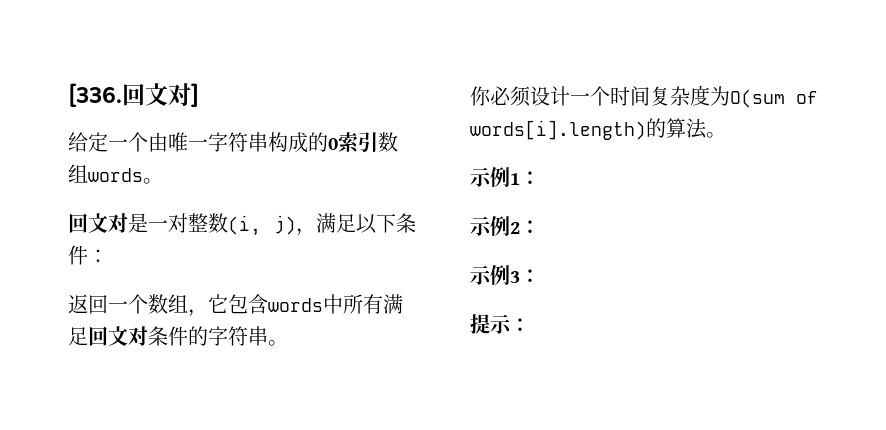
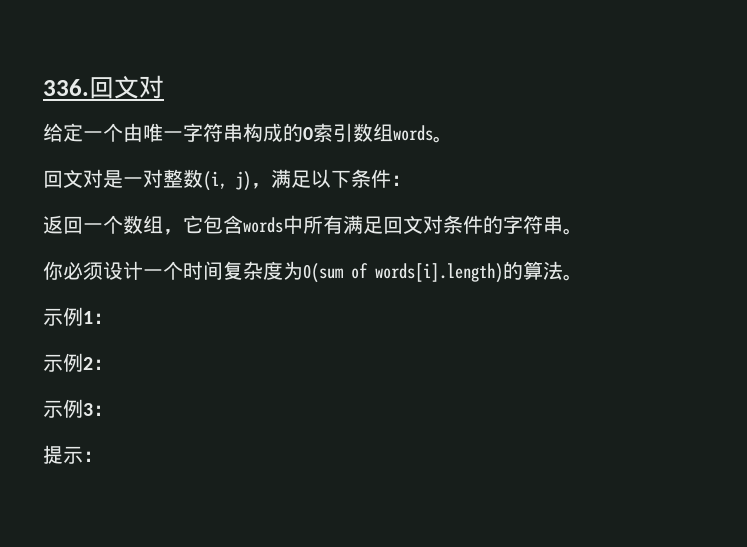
- [336.回文对]
+ 336.回文对

